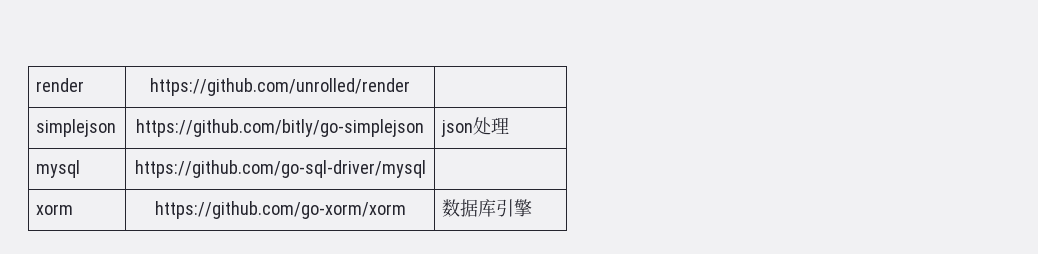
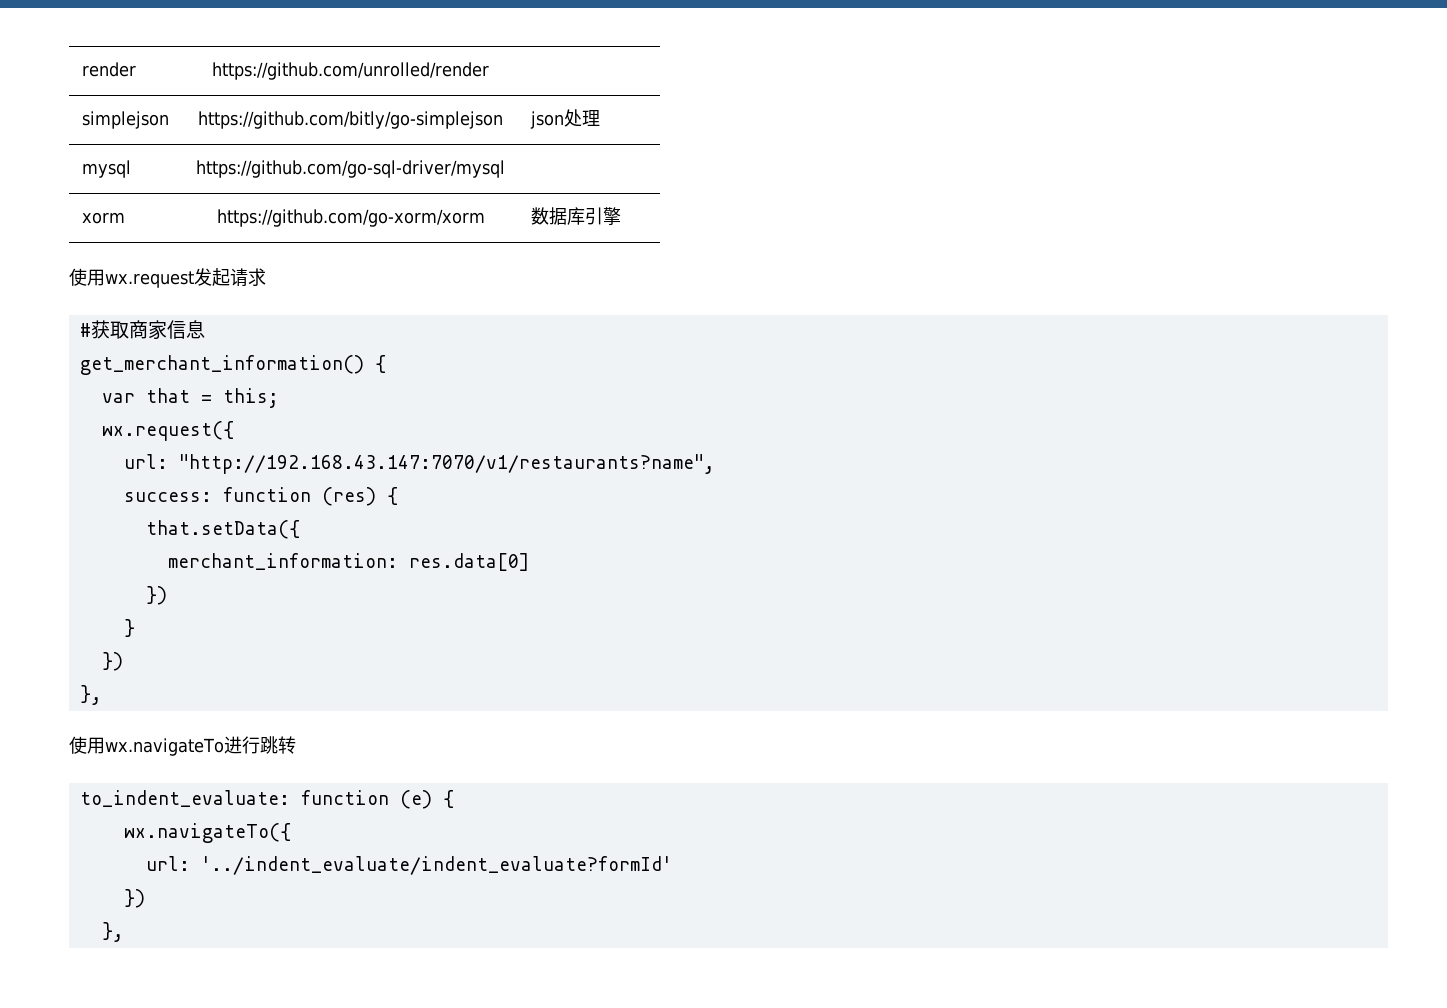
+ 使用wx.request发起请求
+ #获取商家信息
+ get_merchant_information() {
+ var that = this;
+ wx.request({
+ url: "http://192.168.43.147:7070/v1/restaurants?name",
+ success: function (res) {
+ that.setData({
+ merchant_information: res.data[0]
+ })
+ }
+ })
+ },
+ 使用wx.navigateTo进行跳转
+ to_indent_evaluate: function (e) {
+ wx.navigateTo({
+ url: '../indent_evaluate/indent_evaluate?formId'
+ })
+ },

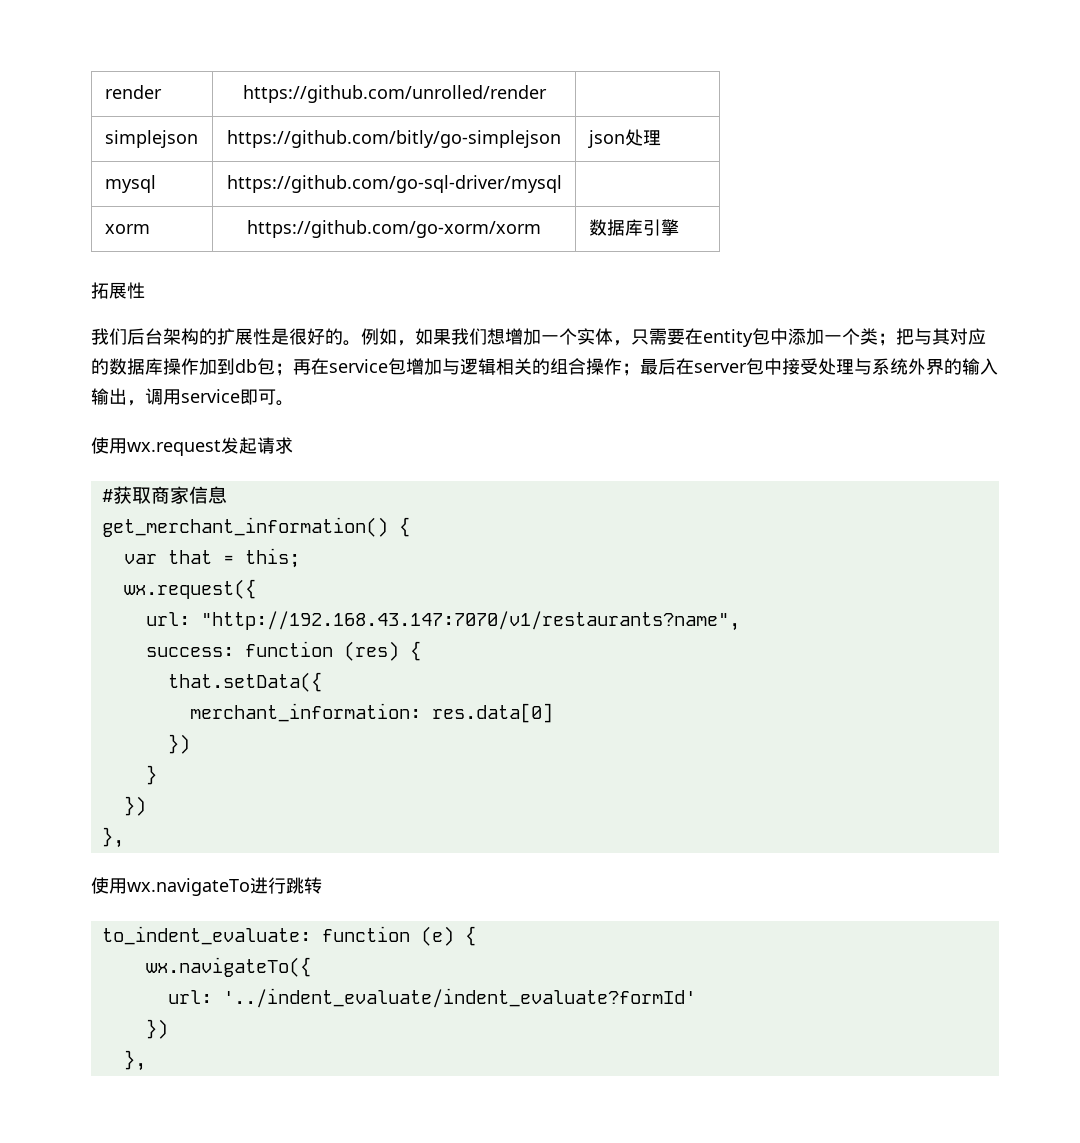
+ 拓展性
+ 我们后台架构的扩展性是很好的。例如，如果我们想增加一个实体，只需要在entity包中添加一个类；把与其对应的数据库操作加到db包；再在service包增加与逻辑相关的组合操作；最后在server包中接受处理与系统外界的输入输出，调用service即可。

